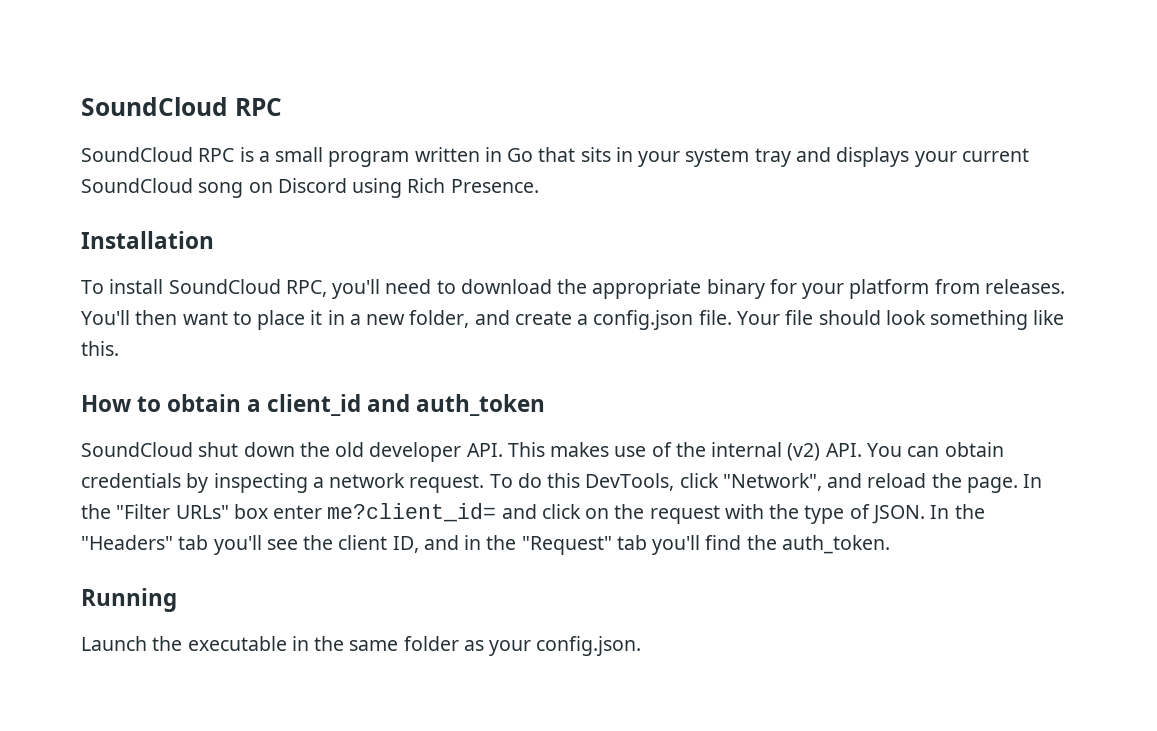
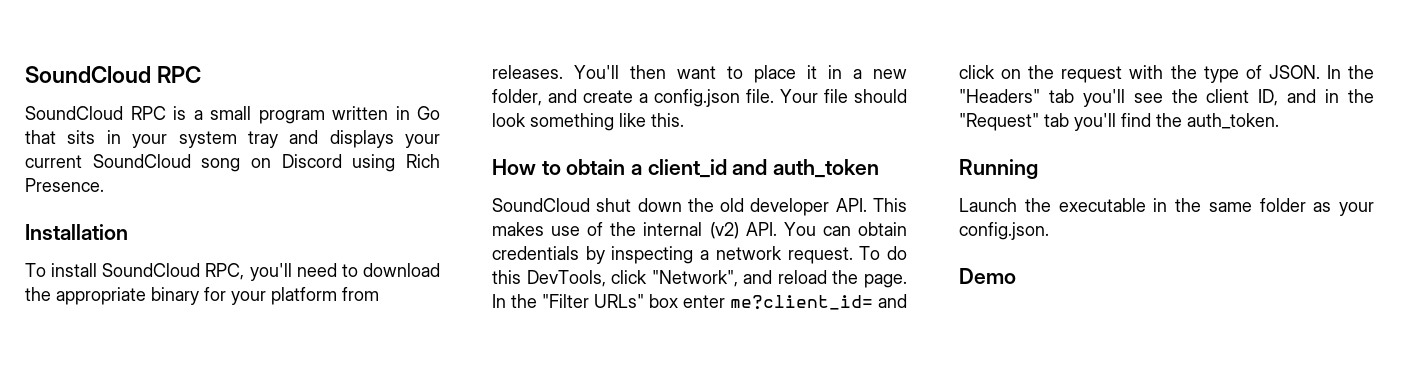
+ Demo

